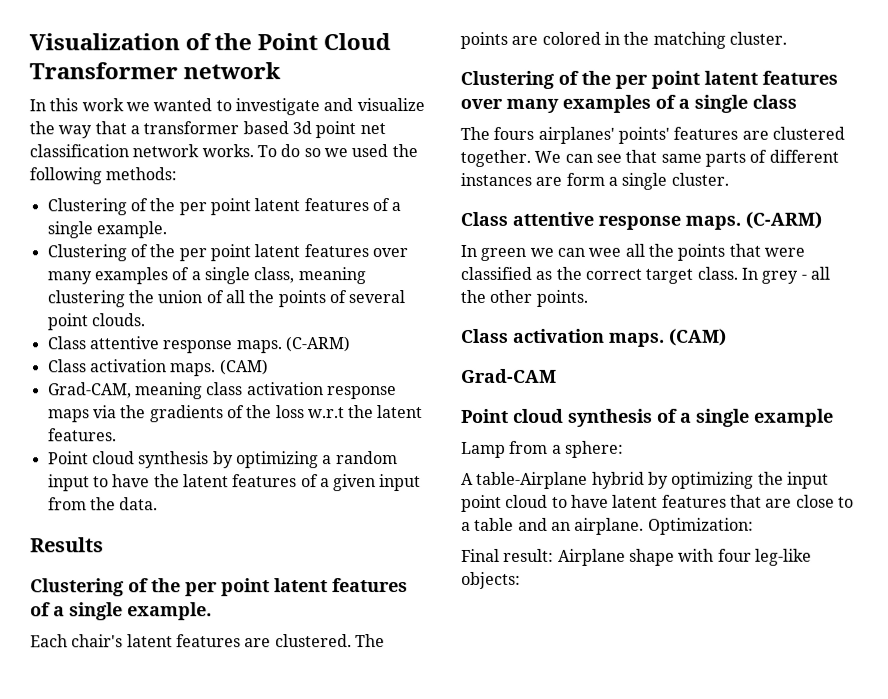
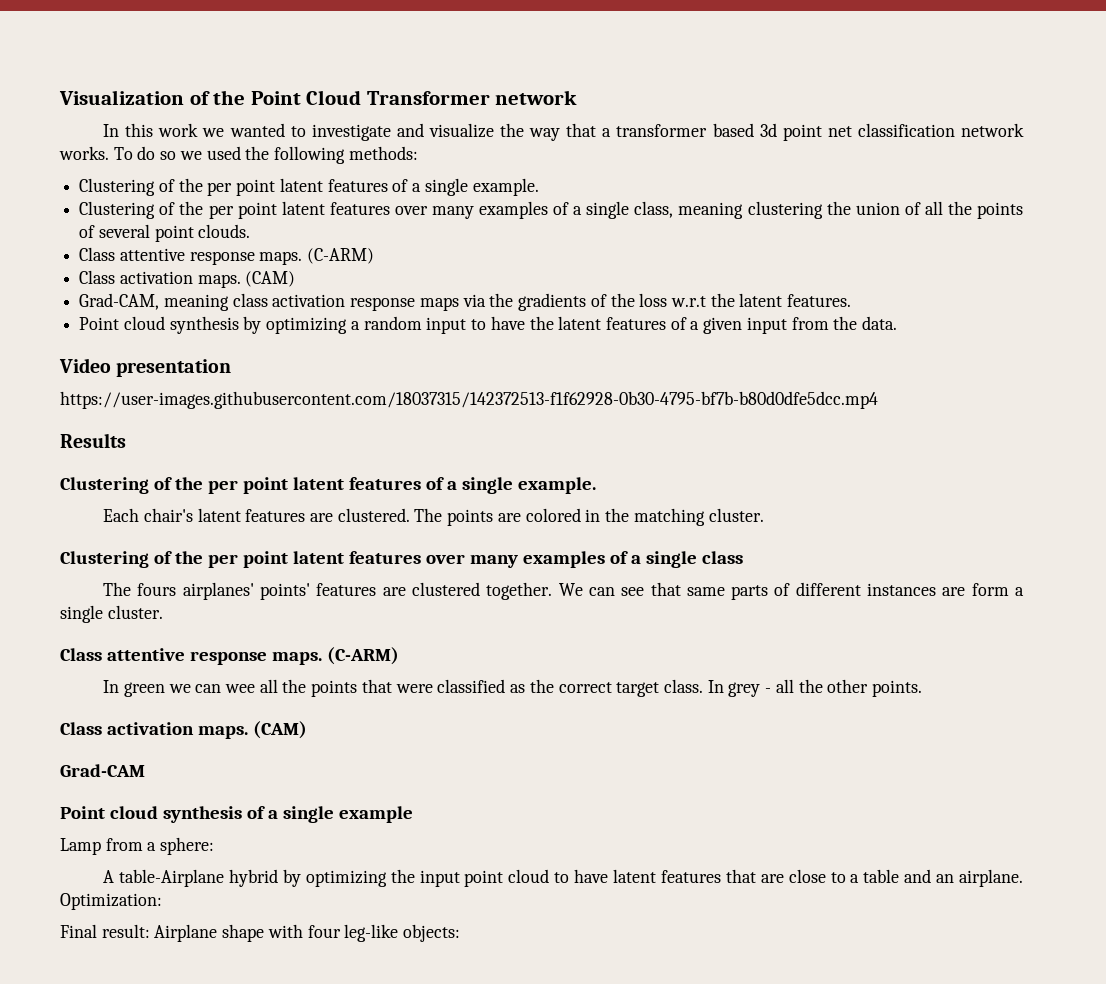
+ Video presentation
+ https://user-images.githubusercontent.com/18037315/142372513-f1f62928-0b30-4795-bf7b-b80d0dfe5dcc.mp4

